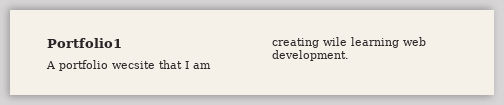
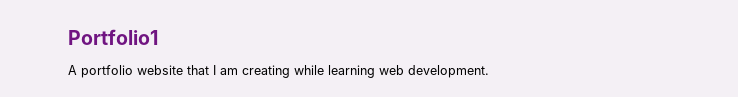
- A portfolio wecsite that I am creating wile learning web development.
+ A portfolio website that I am creating while learning web development.

